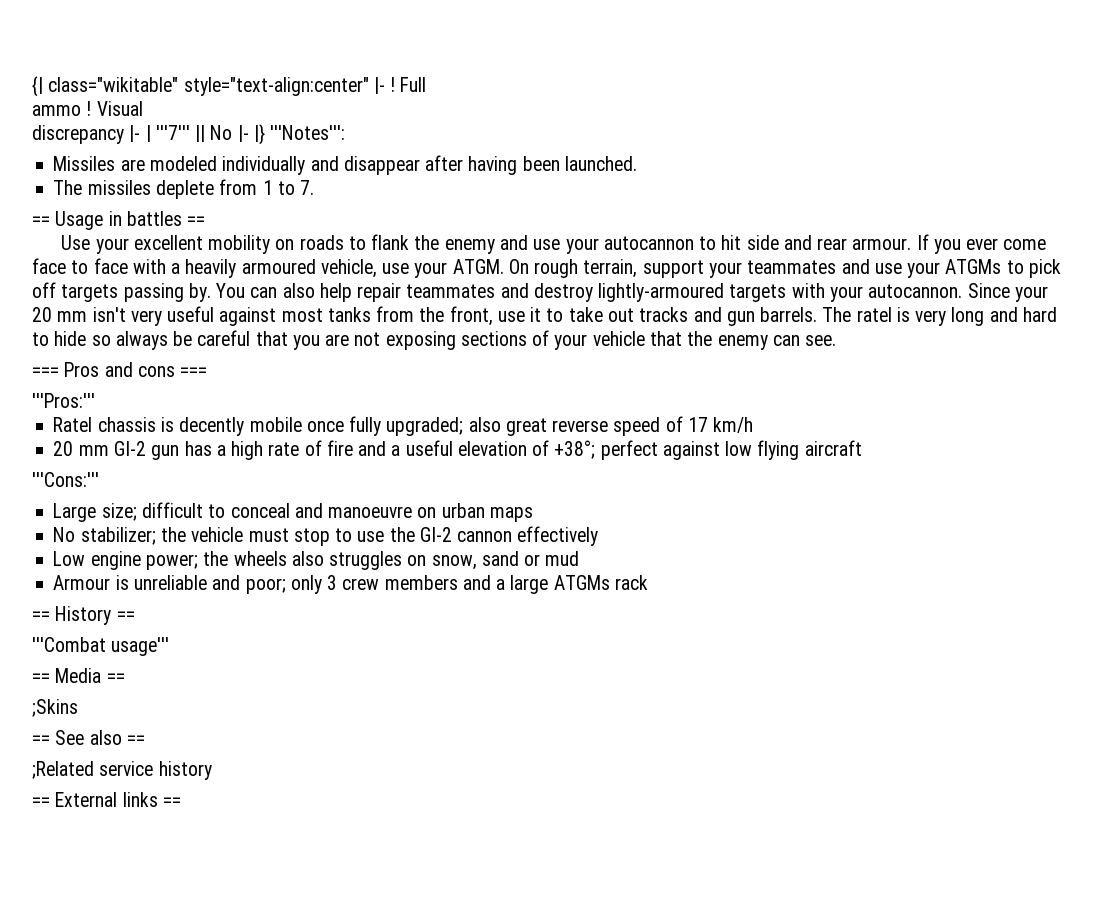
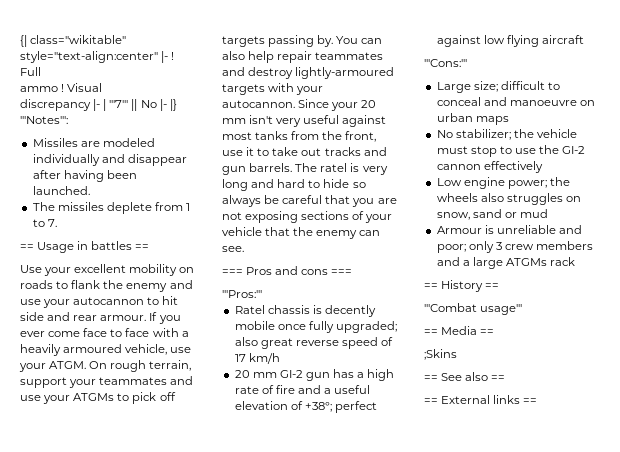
- ;Related service history

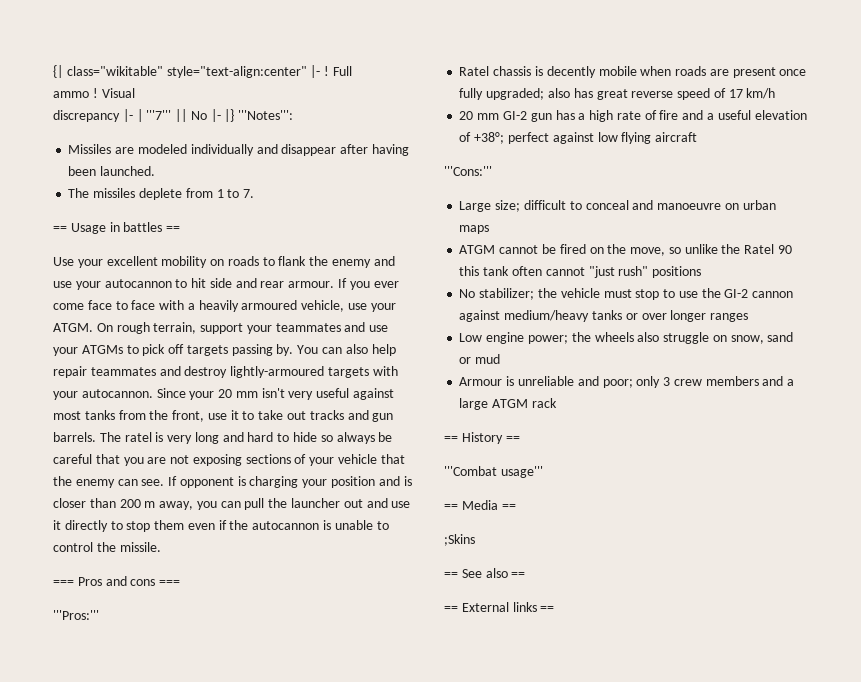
+ If opponent is charging your position and is closer than 200 m away, you can pull the launcher out and use it directly to stop them even if the autocannon is unable to control the missile.
- Ratel chassis is decently mobile once fully upgraded; also great reverse speed of 17 km/h
+ Ratel chassis is decently mobile when roads are present once fully upgraded; also has great reverse speed of 17 km/h
+ ATGM cannot be fired on the move, so unlike the Ratel 90 this tank often cannot "just rush" positions
- No stabilizer; the vehicle must stop to use the GI-2 cannon effectively
+ No stabilizer; the vehicle must stop to use the GI-2 cannon against medium/heavy tanks or over longer ranges
- Low engine power; the wheels also struggles on snow, sand or mud
+ Low engine power; the wheels also struggle on snow, sand or mud
- Armour is unreliable and poor; only 3 crew members and a large ATGMs rack
+ Armour is unreliable and poor; only 3 crew members and a large ATGM rack

